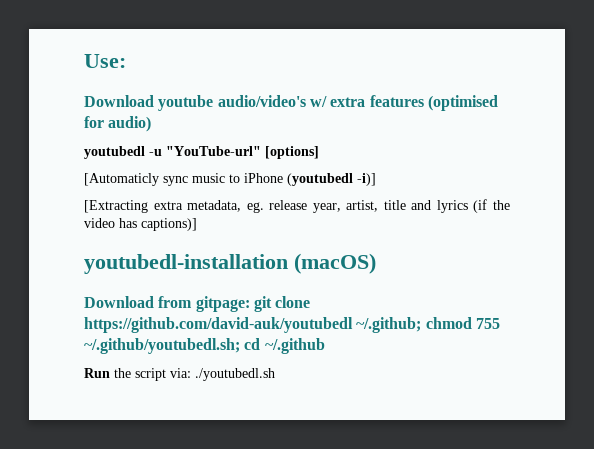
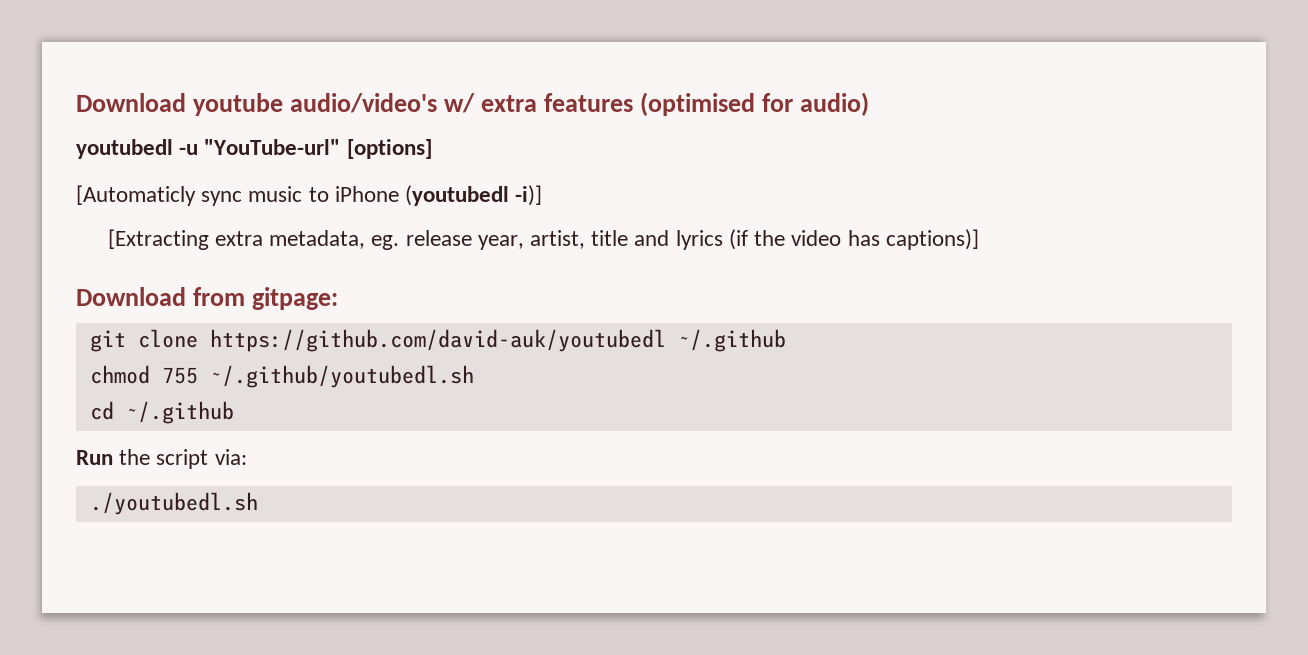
- Use:
- youtubedl-installation (macOS)
- Download from gitpage: git clone https://github.com/david-auk/youtubedl ~/.github; chmod 755 ~/.github/youtubedl.sh; cd ~/.github
+ Download from gitpage:
+ git clone https://github.com/david-auk/youtubedl ~/.github
+ chmod 755 ~/.github/youtubedl.sh
+ cd ~/.github
- Run the script via: ./youtubedl.sh
+ Run the script via:
+ ./youtubedl.sh

